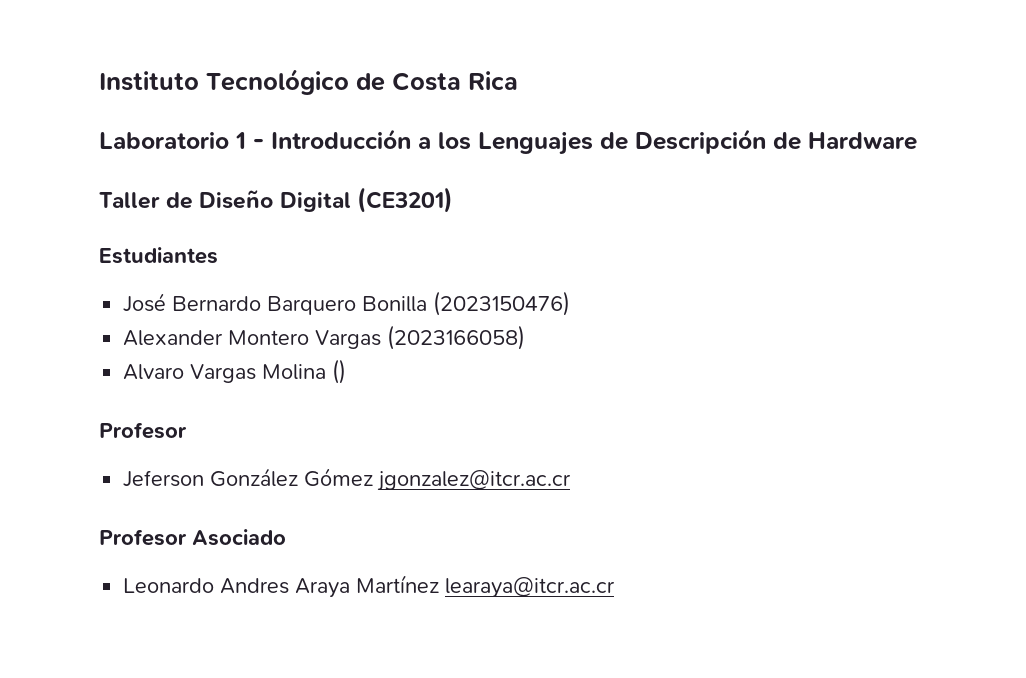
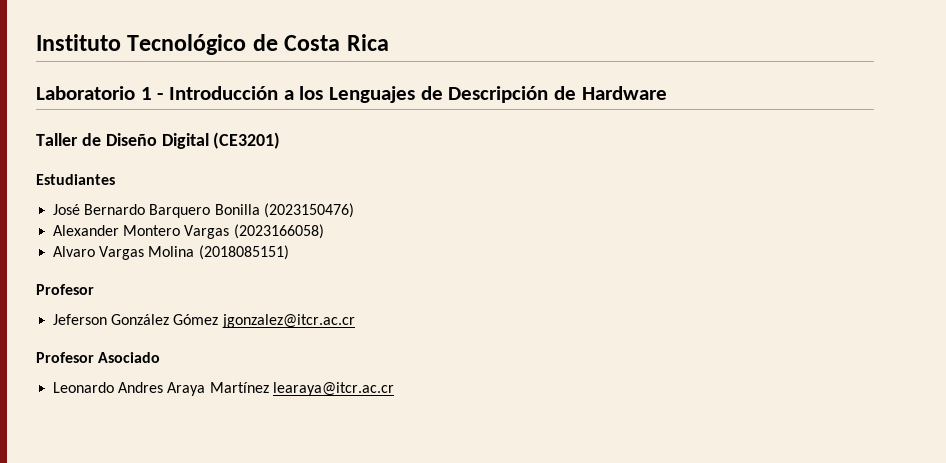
- Alvaro Vargas Molina ()
+ Alvaro Vargas Molina (2018085151)

